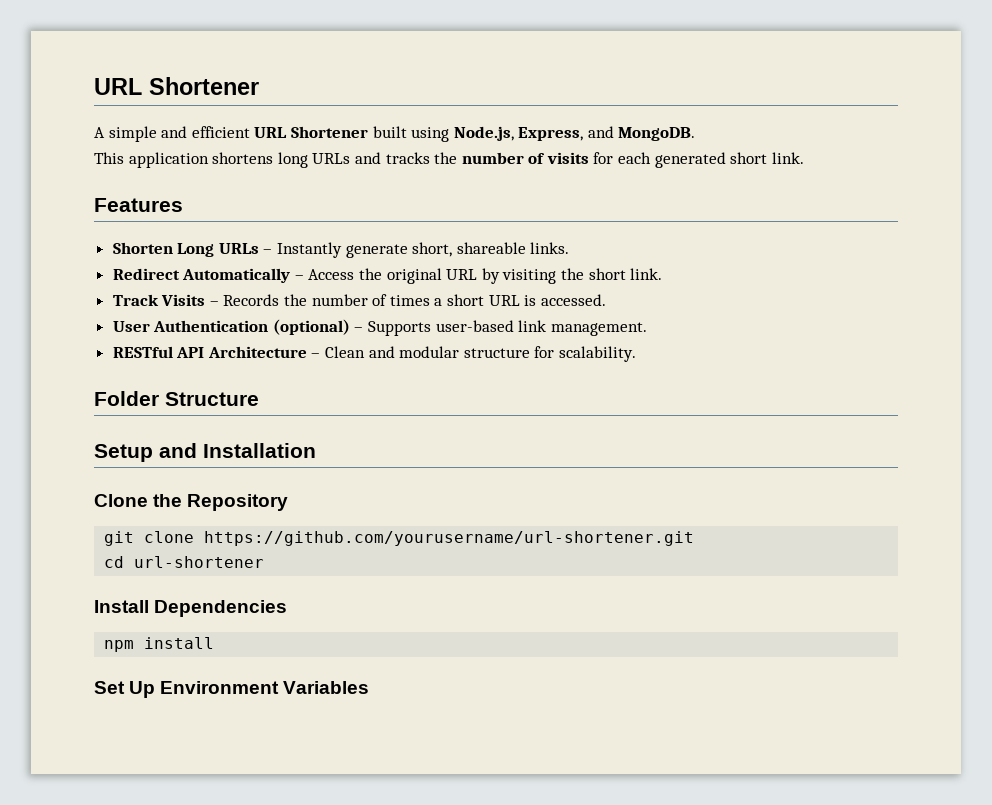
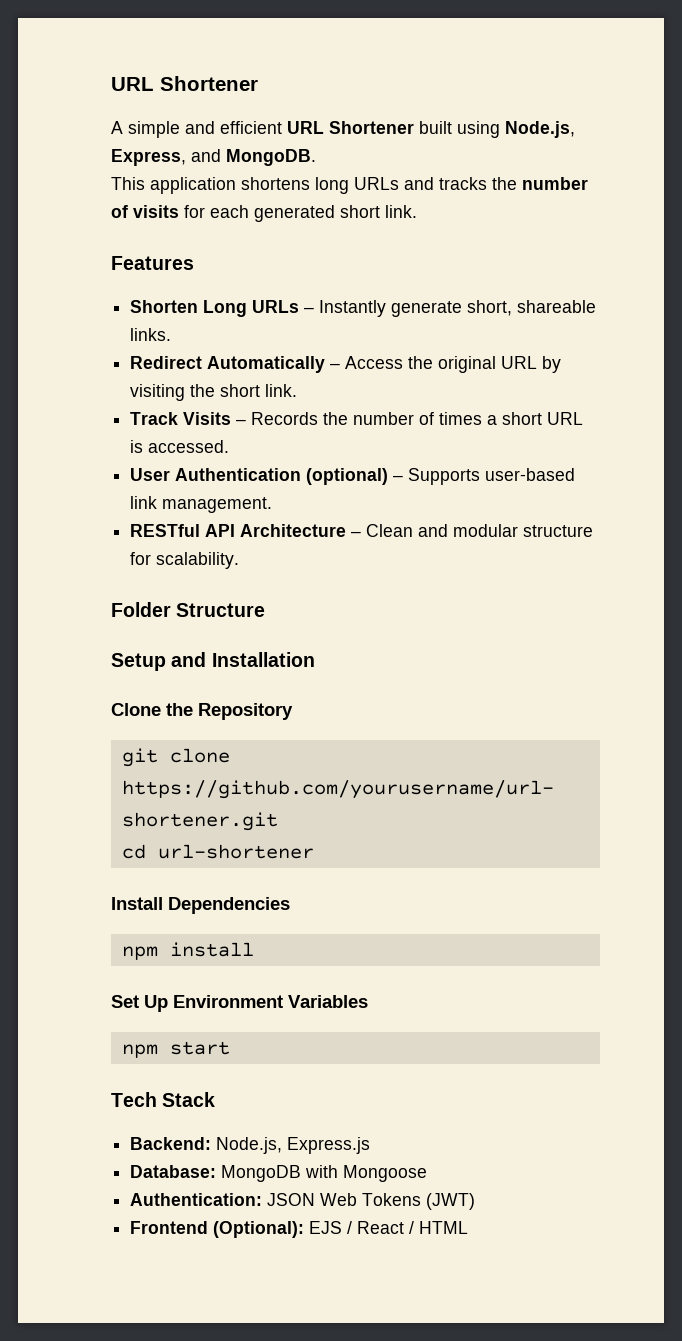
+ npm start
+ Tech Stack
+ Backend: Node.js, Express.js
+ Database: MongoDB with Mongoose
+ Authentication: JSON Web Tokens (JWT)
+ Frontend (Optional): EJS / React / HTML

